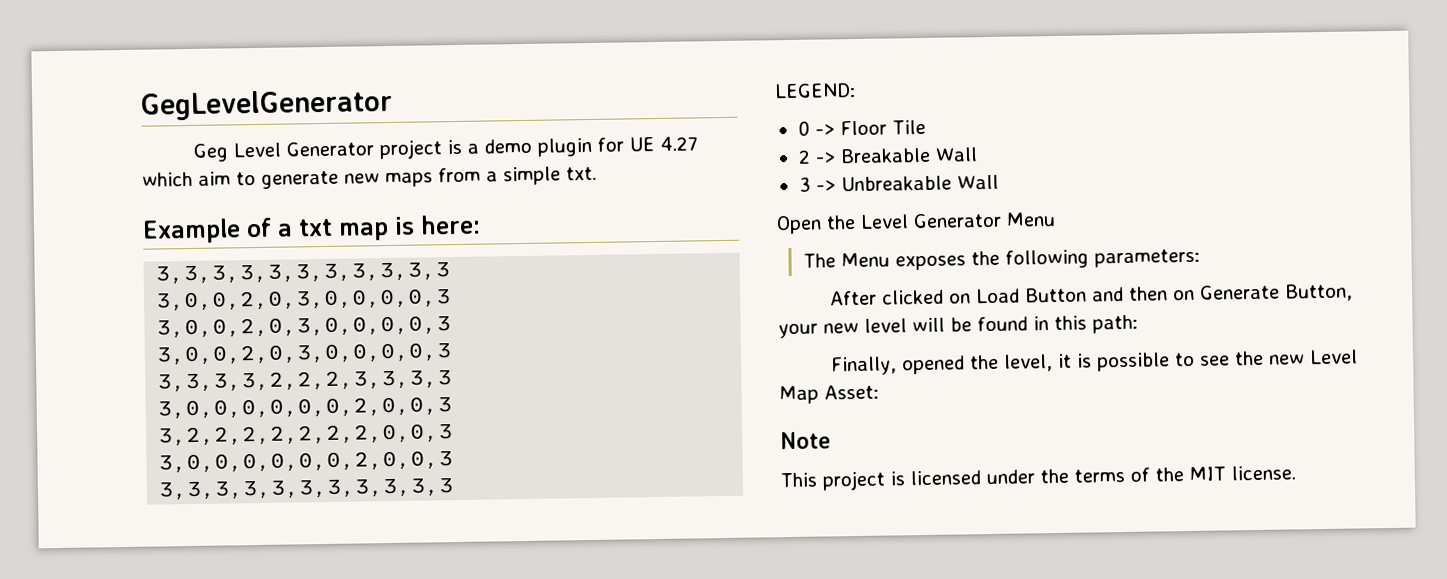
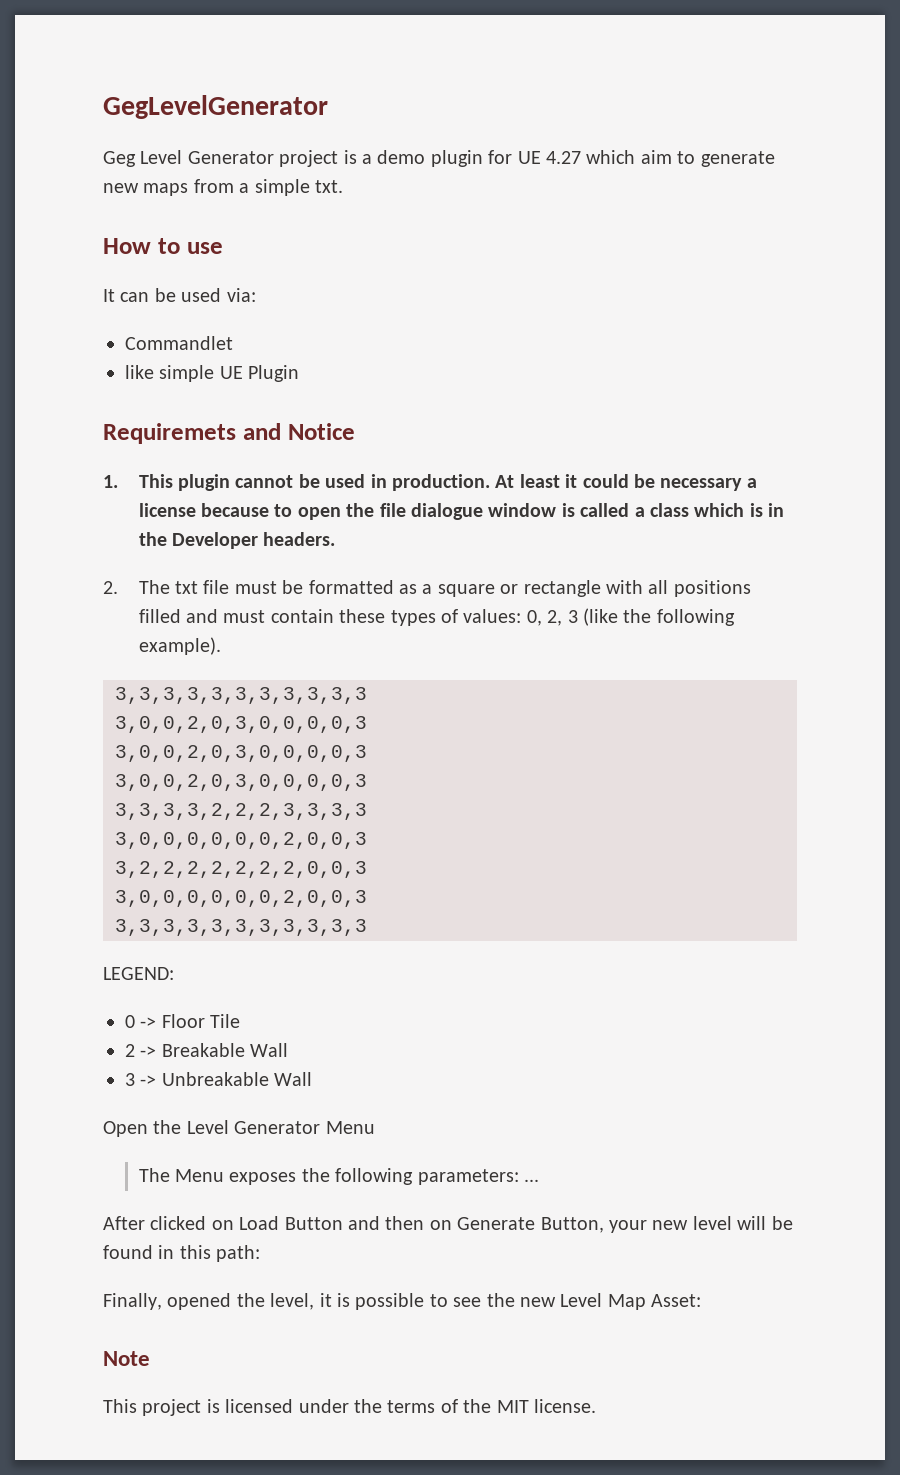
- Example of a txt map is here:
+ How to use
+ It can be used via:
+ Commandlet
+ like simple UE Plugin
+ Requiremets and Notice
+ 1. This plugin cannot be used in production. At least it could be necessary a license because to open the file dialogue window is called a class which is in the Developer headers.
+ 2. The txt file must be formatted as a square or rectangle with all positions filled and must contain these types of values: 0, 2, 3 (like the following example).
- The Menu exposes the following parameters:
+ The Menu exposes the following parameters: ...

